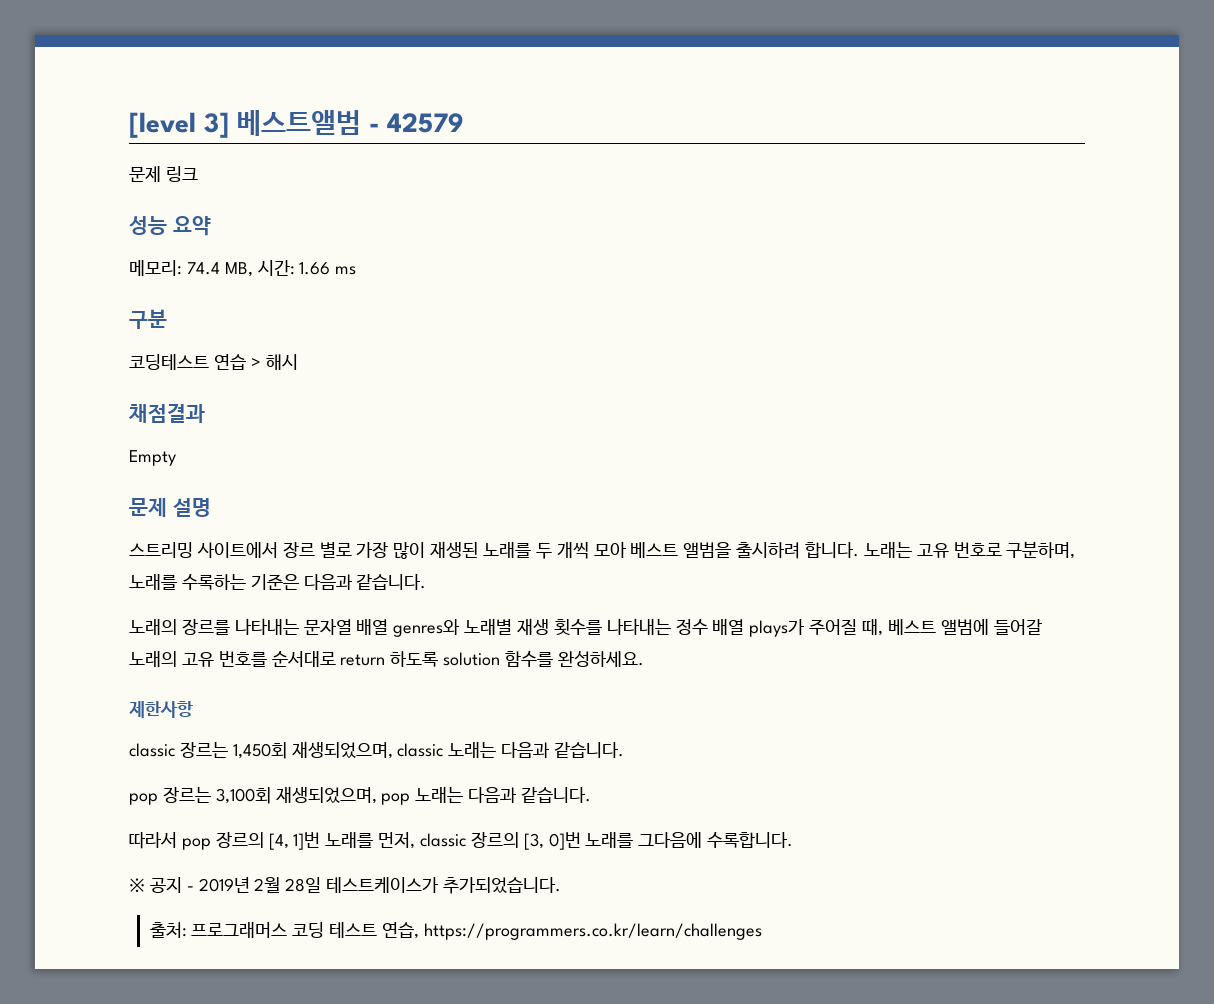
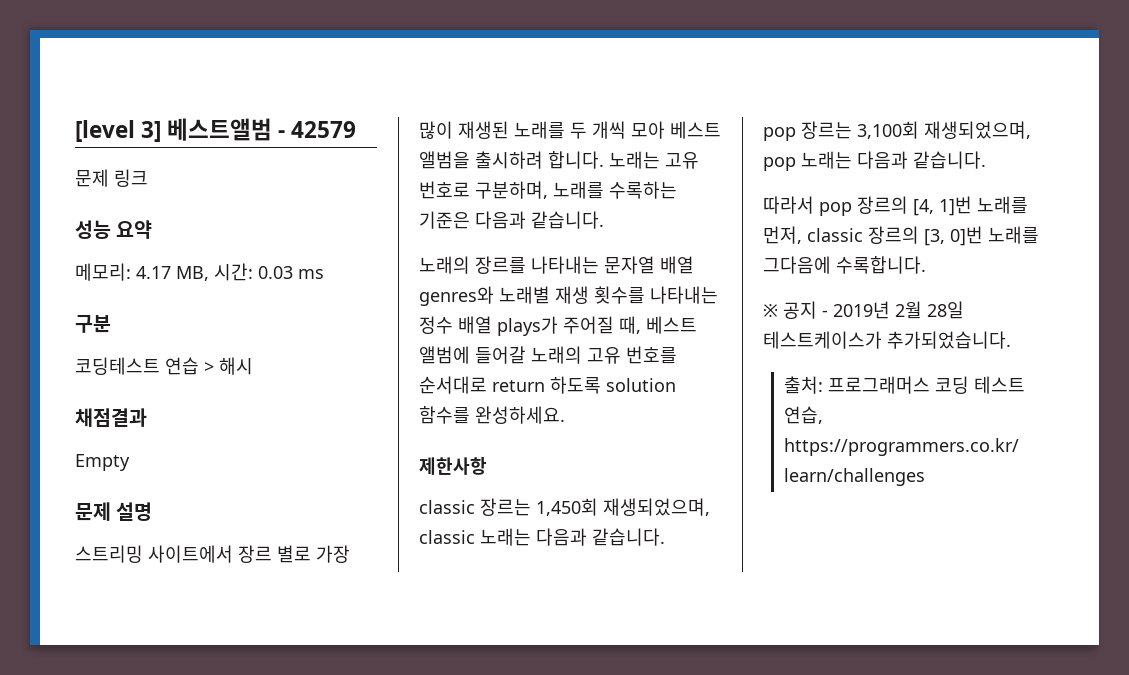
- 메모리: 74.4 MB, 시간: 1.66 ms
+ 메모리: 4.17 MB, 시간: 0.03 ms

